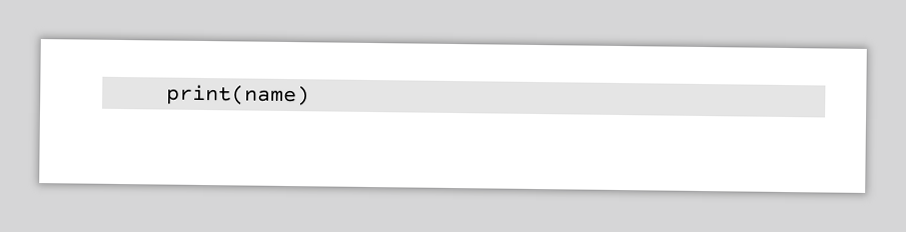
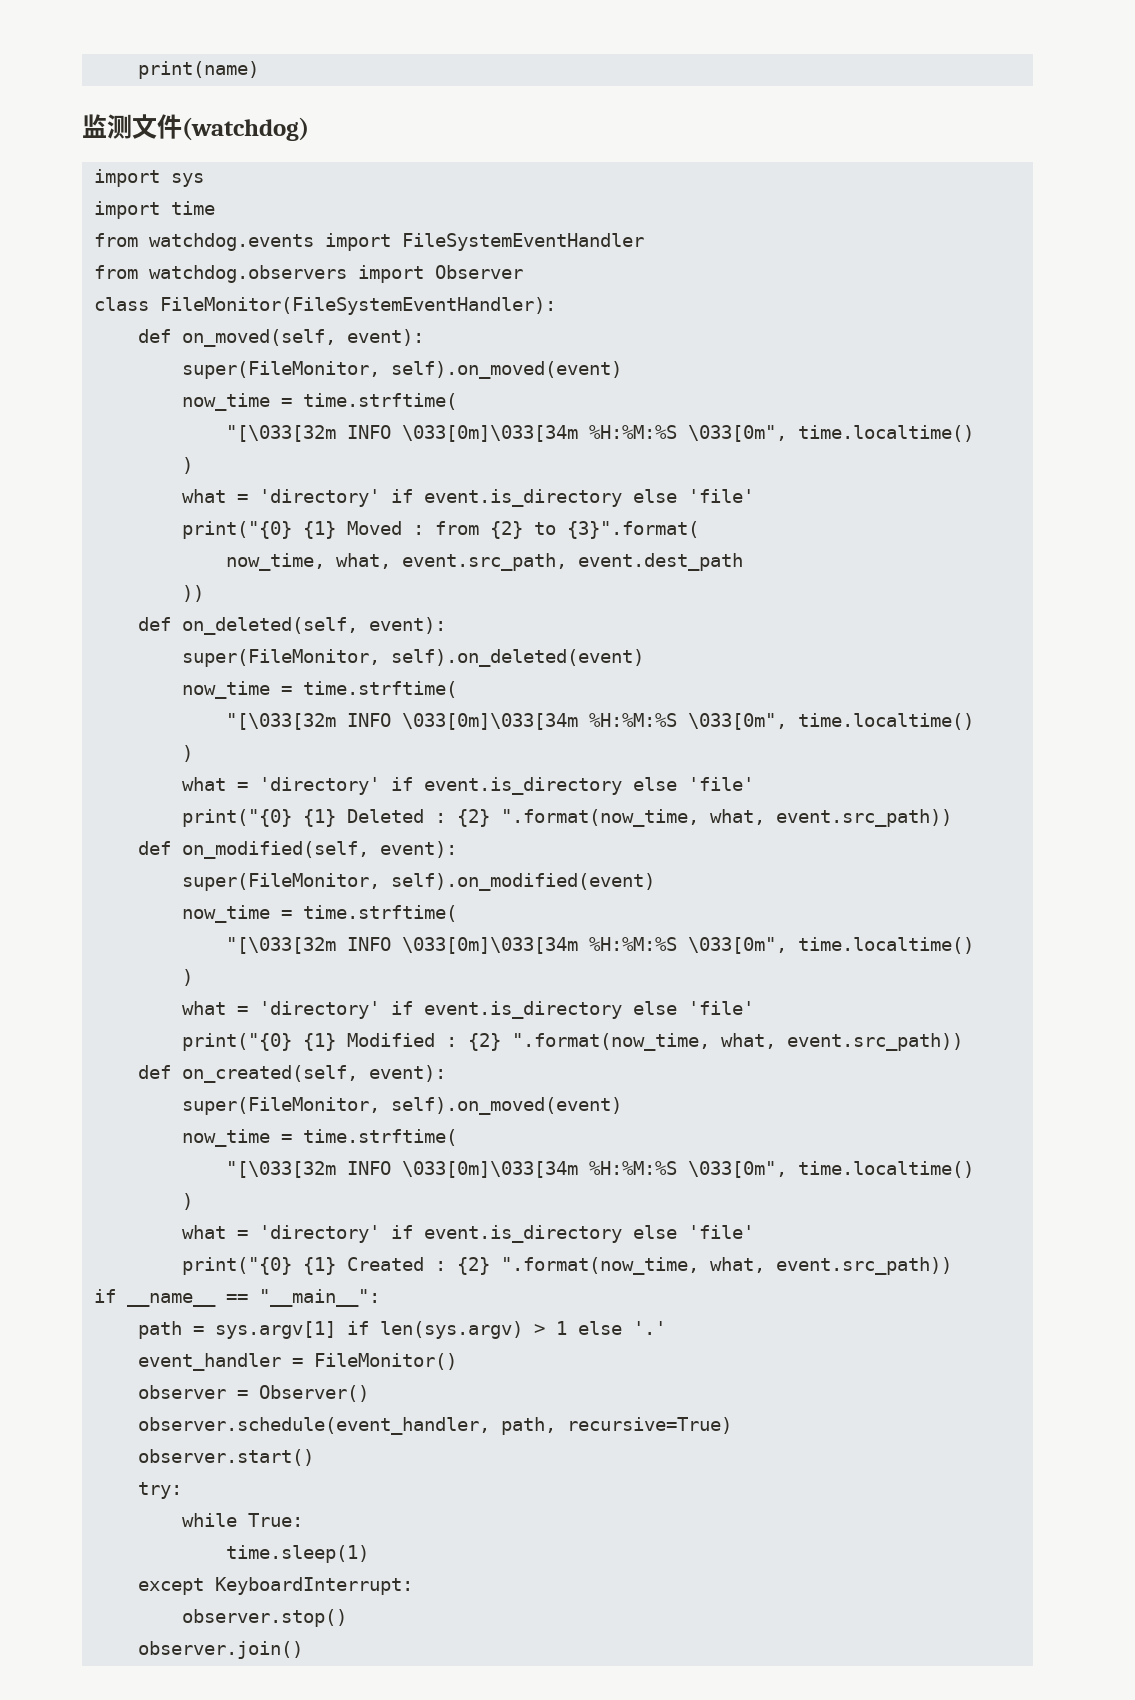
+ 监测文件(watchdog)
+ import sys
+ import time
+ from watchdog.events import FileSystemEventHandler
+ from watchdog.observers import Observer
+ class FileMonitor(FileSystemEventHandler):
+ def on_moved(self, event):
+ super(FileMonitor, self).on_moved(event)
+ now_time = time.strftime(
+ "[\033[32m INFO \033[0m]\033[34m %H:%M:%S \033[0m", time.localtime()
+ )
+ what = 'directory' if event.is_directory else 'file'
+ print("{0} {1} Moved : from {2} to {3}".format(
+ now_time, what, event.src_path, event.dest_path
+ ))
+ def on_deleted(self, event):
+ super(FileMonitor, self).on_deleted(event)
+ now_time = time.strftime(
+ "[\033[32m INFO \033[0m]\033[34m %H:%M:%S \033[0m", time.localtime()
+ )
+ what = 'directory' if event.is_directory else 'file'
+ print("{0} {1} Deleted : {2} ".format(now_time, what, event.src_path))
+ def on_modified(self, event):
+ super(FileMonitor, self).on_modified(event)
+ now_time = time.strftime(
+ "[\033[32m INFO \033[0m]\033[34m %H:%M:%S \033[0m", time.localtime()
+ )
+ what = 'directory' if event.is_directory else 'file'
+ print("{0} {1} Modified : {2} ".format(now_time, what, event.src_path))
+ def on_created(self, event):
+ super(FileMonitor, self).on_moved(event)
+ now_time = time.strftime(
+ "[\033[32m INFO \033[0m]\033[34m %H:%M:%S \033[0m", time.localtime()
+ )
+ what = 'directory' if event.is_directory else 'file'
+ print("{0} {1} Created : {2} ".format(now_time, what, event.src_path))
+ if __name__ == "__main__":
+ path = sys.argv[1] if len(sys.argv) > 1 else '.'
+ event_handler = FileMonitor()
+ observer = Observer()
+ observer.schedule(event_handler, path, recursive=True)
+ observer.start()
+ try:
+ while True:
+ time.sleep(1)
+ except KeyboardInterrupt:
+ observer.stop()
+ observer.join()

